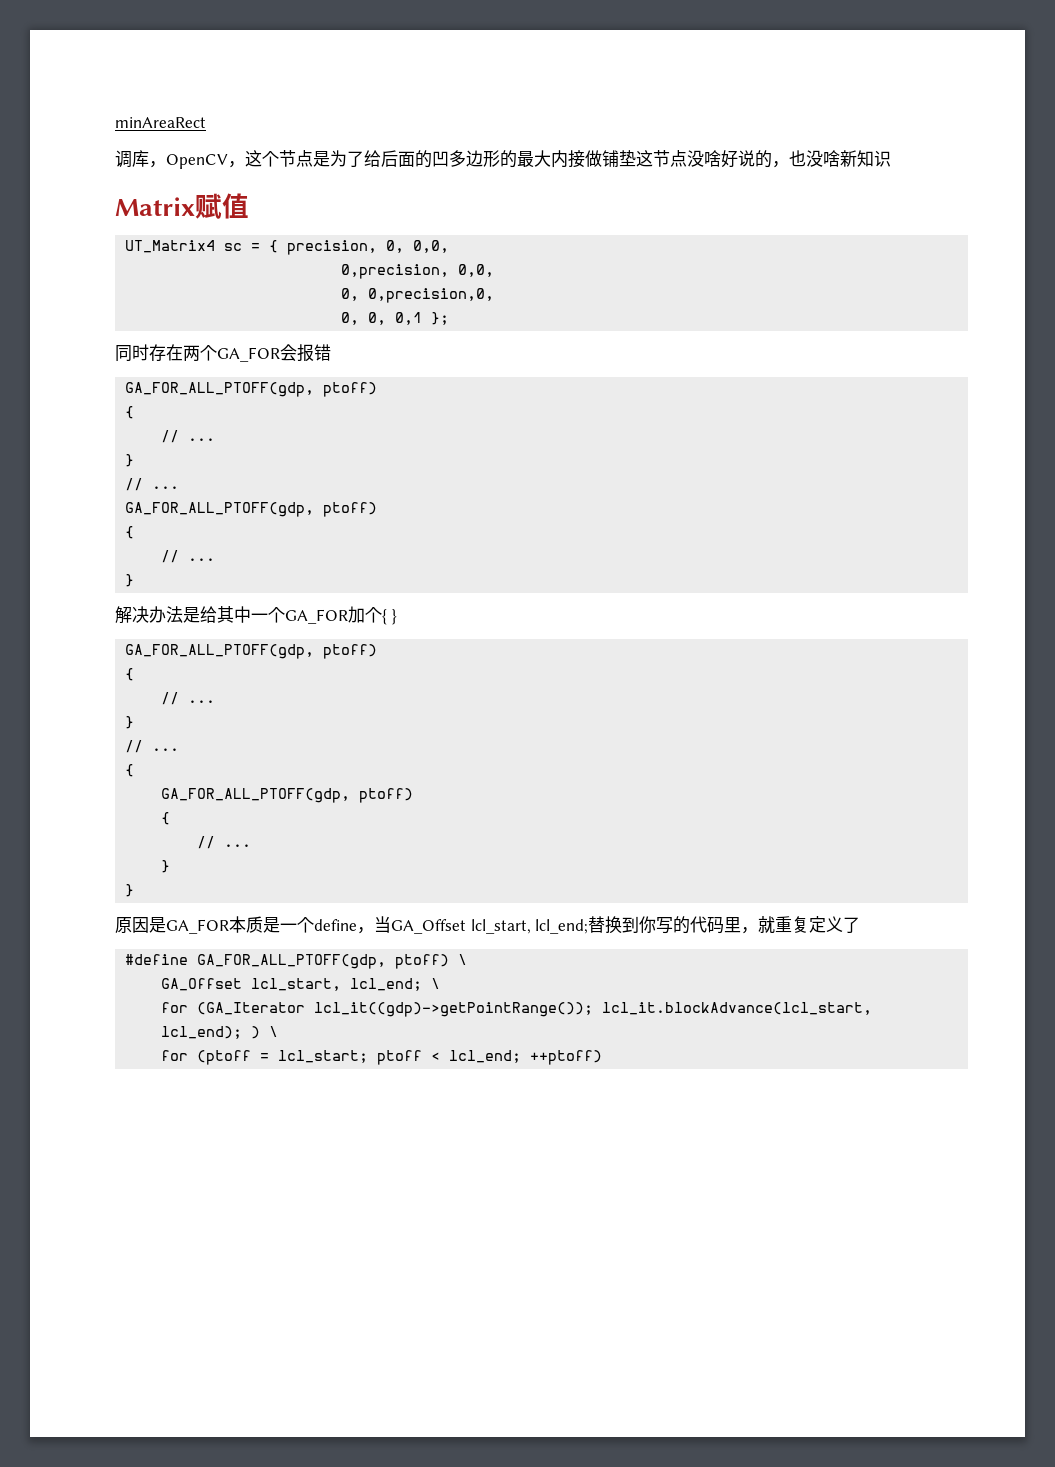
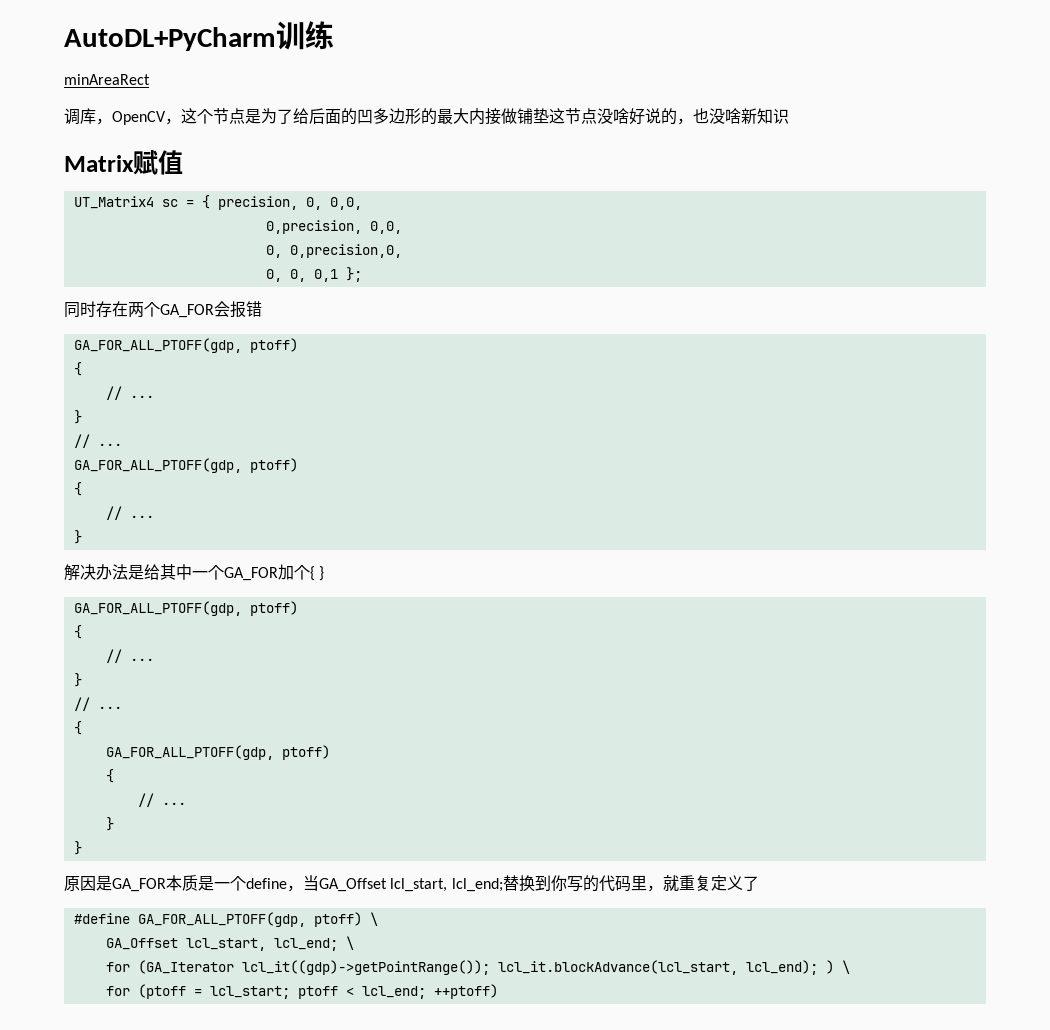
+ AutoDL+PyCharm训练

